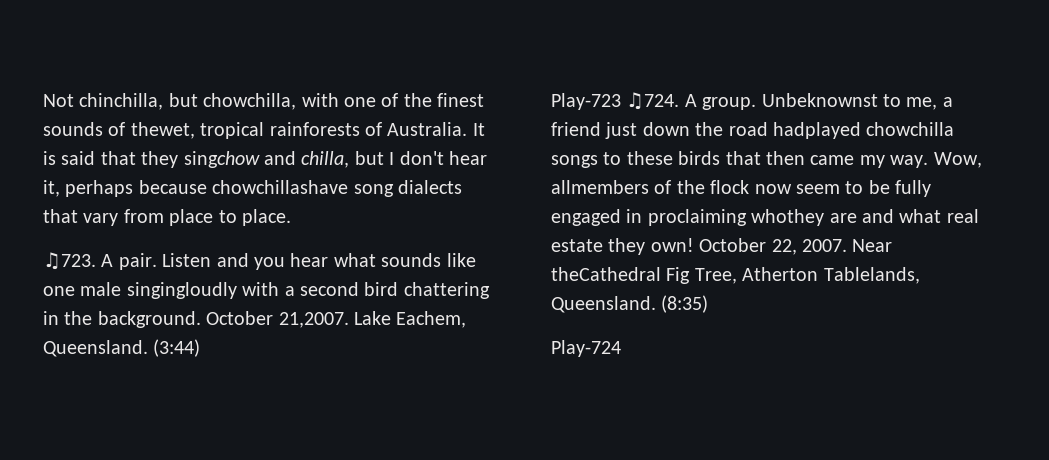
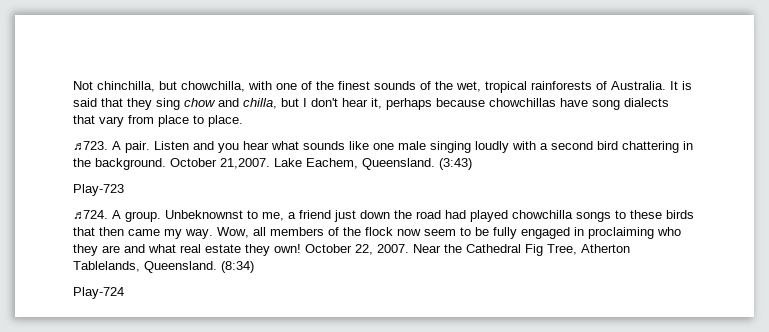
- Not chinchilla, but chowchilla, with one of the finest sounds of thewet, tropical rainforests of Australia.
+ Not chinchilla, but chowchilla, with one of the finest sounds of the wet, tropical rainforests of Australia.
- It is said that they singchow and chilla, but I don't hear it, perhaps because chowchillashave song dialects that vary from place to place.
+ It is said that they sing chow and chilla, but I don't hear it, perhaps because chowchillas have song dialects that vary from place to place.
- Listen and you hear what sounds like one male singingloudly with a second bird chattering in the background.
+ Listen and you hear what sounds like one male singing loudly with a second bird chattering in the background.
- (3:44)
+ (3:43)
- Play-723 ♫724.
+ Play-723
+ ♫724.
- Unbeknownst to me, a friend just down the road hadplayed chowchilla songs to these birds that then came my way.
+ Unbeknownst to me, a friend just down the road had played chowchilla songs to these birds that then came my way.
- Wow, allmembers of the flock now seem to be fully engaged in proclaiming whothey are and what real estate they own!
+ Wow, all members of the flock now seem to be fully engaged in proclaiming who they are and what real estate they own!
- Near theCathedral Fig Tree, Atherton Tablelands, Queensland.
+ Near the Cathedral Fig Tree, Atherton Tablelands, Queensland.
- (8:35)
+ (8:34)

